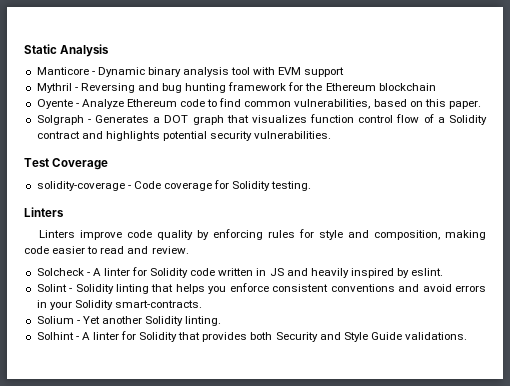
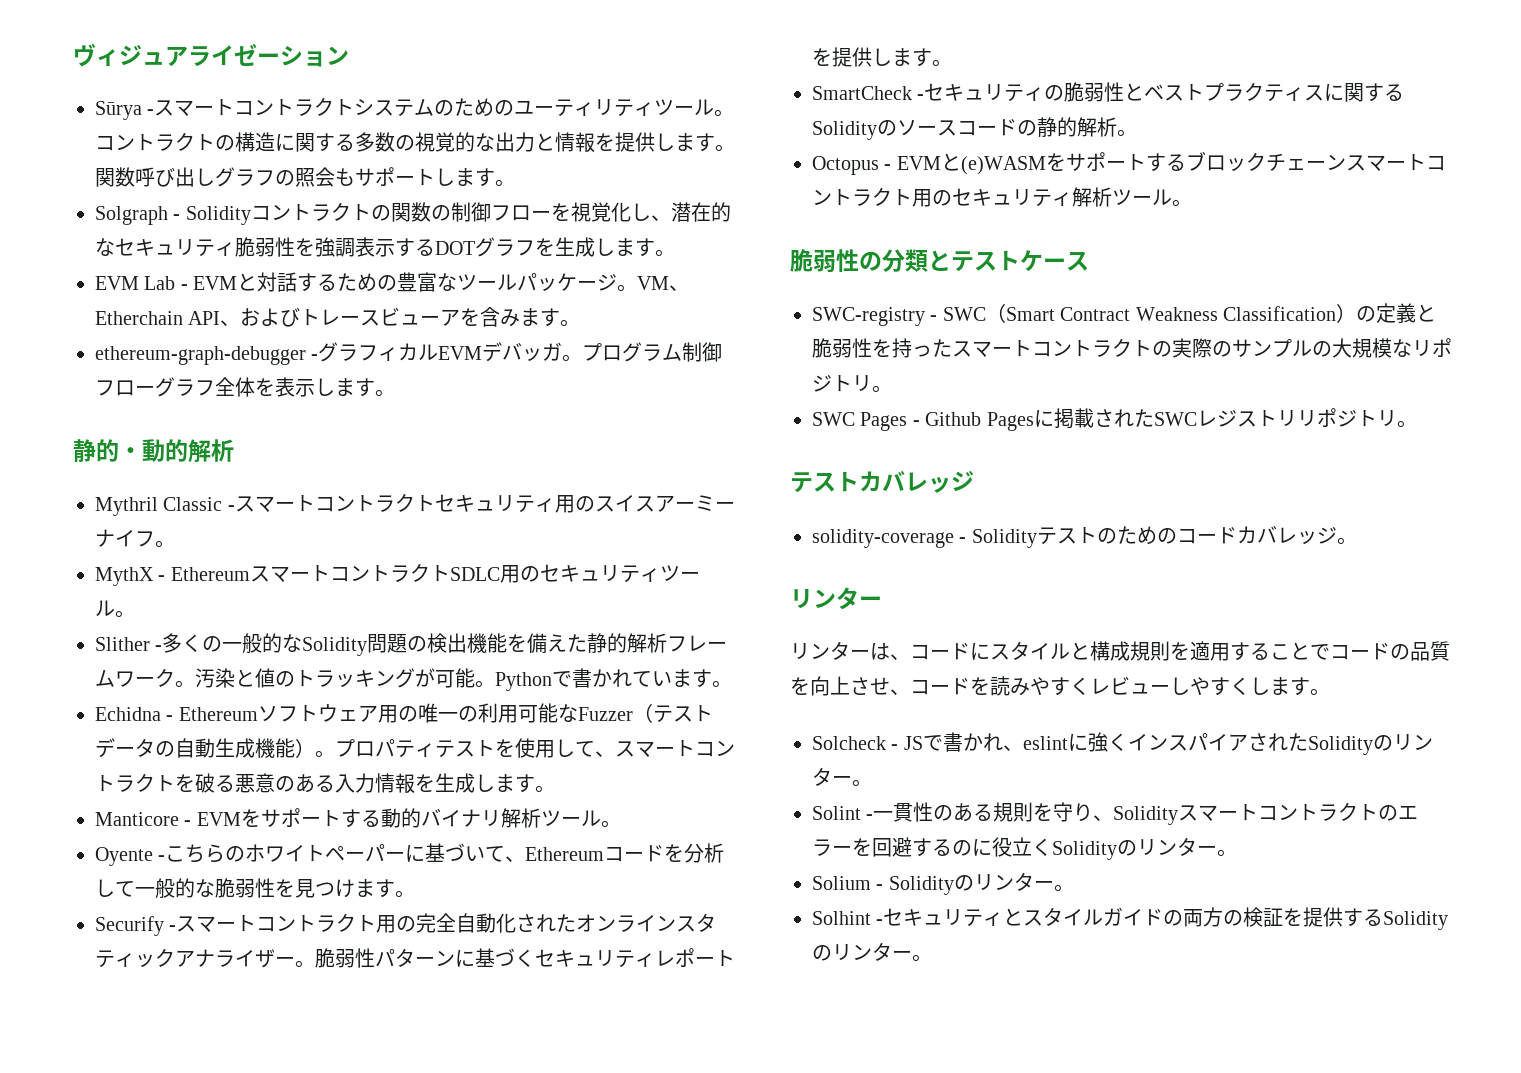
- Static Analysis
- Manticore - Dynamic binary analysis tool with EVM support
- Mythril - Reversing and bug hunting framework for the Ethereum blockchain
- Oyente - Analyze Ethereum code to find common vulnerabilities, based on this paper.
- Solgraph - Generates a DOT graph that visualizes function control flow of a Solidity contract and highlights potential security vulnerabilities.
- Test Coverage
- solidity-coverage - Code coverage for Solidity testing.
- Linters
- Linters improve code quality by enforcing rules for style and composition, making code easier to read and review.
- Solcheck - A linter for Solidity code written in JS and heavily inspired by eslint.
- Solint - Solidity linting that helps you enforce consistent conventions and avoid errors in your Solidity smart-contracts.
- Solium - Yet another Solidity linting.
- Solhint - A linter for Solidity that provides both Security and Style Guide validations.
+ ヴィジュアライゼーション
+ Sūrya -スマートコントラクトシステムのためのユーティリティツール。コントラクトの構造に関する多数の視覚的な出力と情報を提供します。関数呼び出しグラフの照会もサポートします。
+ Solgraph - Solidityコントラクトの関数の制御フローを視覚化し、潜在的なセキュリティ脆弱性を強調表示するDOTグラフを生成します。
+ EVM Lab - EVMと対話するための豊富なツールパッケージ。VM、Etherchain API、およびトレースビューアを含みます。
+ ethereum-graph-debugger -グラフィカルEVMデバッガ。プログラム制御フローグラフ全体を表示します。
+ 静的・動的解析
+ Mythril Classic -スマートコントラクトセキュリティ用のスイスアーミーナイフ。
+ MythX - EthereumスマートコントラクトSDLC用のセキュリティツール。
+ Slither -多くの一般的なSolidity問題の検出機能を備えた静的解析フレームワーク。汚染と値のトラッキングが可能。Pythonで書かれています。
+ Echidna - Ethereumソフトウェア用の唯一の利用可能なFuzzer（テストデータの自動生成機能）。プロパティテストを使用して、スマートコントラクトを破る悪意のある入力情報を生成します。
+ Manticore - EVMをサポートする動的バイナリ解析ツール。
+ Oyente -こちらのホワイトペーパーに基づいて、Ethereumコードを分析して一般的な脆弱性を見つけます。
+ Securify -スマートコントラクト用の完全自動化されたオンラインスタティックアナライザー。脆弱性パターンに基づくセキュリティレポートを提供します。
+ SmartCheck -セキュリティの脆弱性とベストプラクティスに関するSolidityのソースコードの静的解析。
+ Octopus - EVMと(e)WASMをサポートするブロックチェーンスマートコントラクト用のセキュリティ解析ツール。
+ 脆弱性の分類とテストケース
+ SWC-registry - SWC（Smart Contract Weakness Classification）の定義と脆弱性を持ったスマートコントラクトの実際のサンプルの大規模なリポジトリ。
+ SWC Pages - Github Pagesに掲載されたSWCレジストリリポジトリ。
+ テストカバレッジ
+ solidity-coverage - Solidityテストのためのコードカバレッジ。
+ リンター
+ リンターは、コードにスタイルと構成規則を適用することでコードの品質を向上させ、コードを読みやすくレビューしやすくします。
+ Solcheck - JSで書かれ、eslintに強くインスパイアされたSolidityのリンター。
+ Solint -一貫性のある規則を守り、Solidityスマートコントラクトのエラーを回避するのに役立くSolidityのリンター。
+ Solium - Solidityのリンター。
+ Solhint -セキュリティとスタイルガイドの両方の検証を提供するSolidityのリンター。

